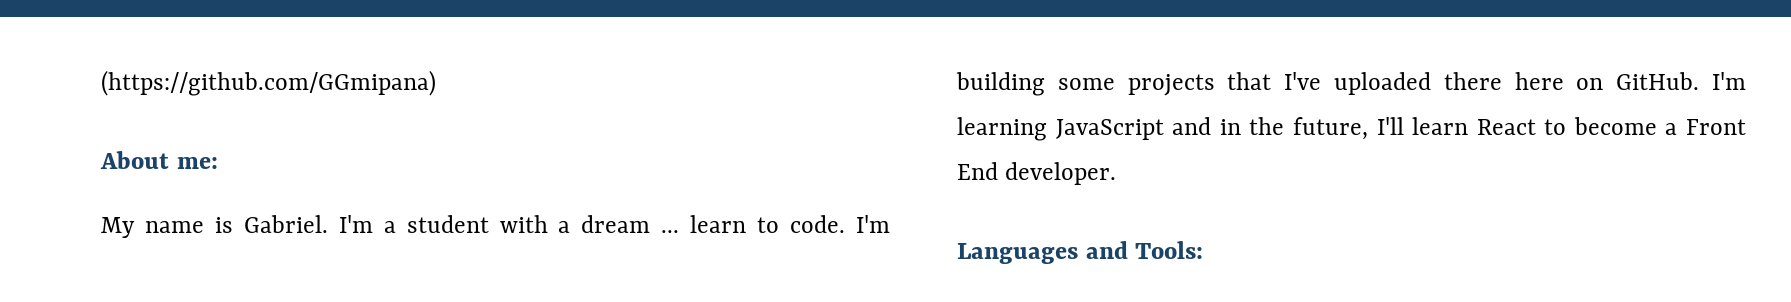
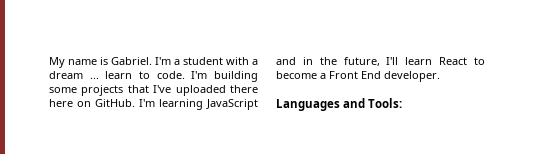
- (https://github.com/GGmipana)
- About me:

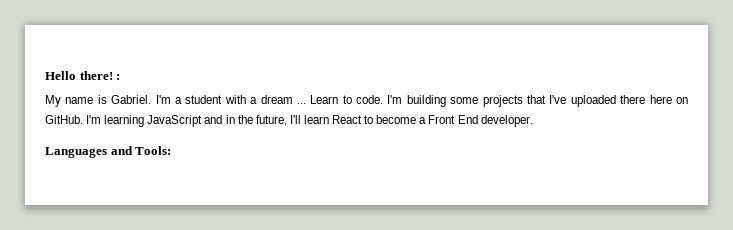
+ Hello there! :
- I'm a student with a dream ... learn to code.
+ I'm a student with a dream ... Learn to code.

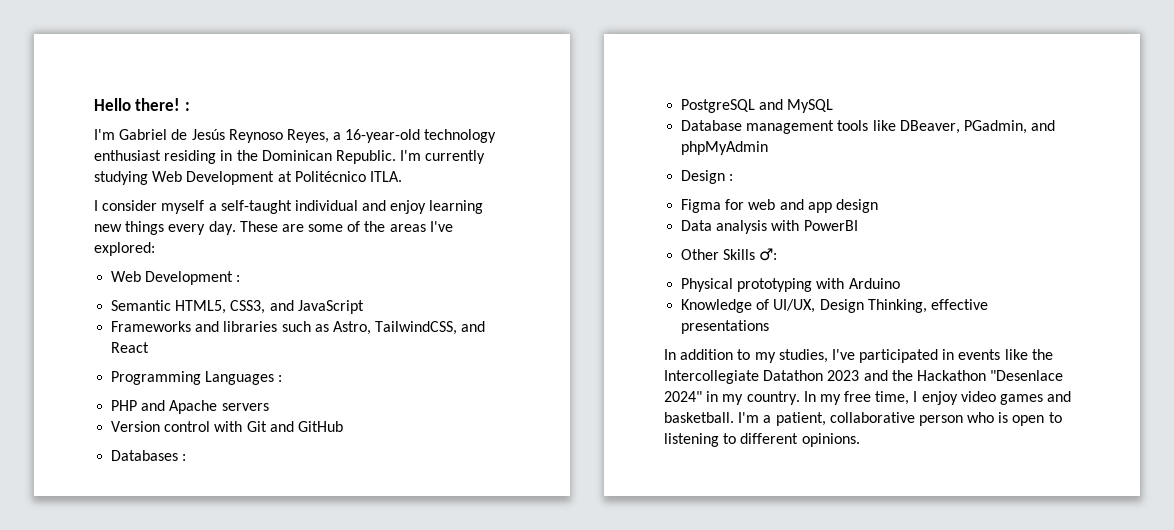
- My name is Gabriel. I'm a student with a dream ... Learn to code. I'm building some projects that I've uploaded there here on GitHub. I'm learning JavaScript and in the future, I'll learn React to become a Front End developer.
- Languages and Tools:
+ I'm Gabriel de Jesús Reynoso Reyes, a 16-year-old technology enthusiast residing in the Dominican Republic. I'm currently studying Web Development at Politécnico ITLA.
+ I consider myself a self-taught individual and enjoy learning new things every day. These are some of the areas I've explored:
+ Web Development :
+ Semantic HTML5, CSS3, and JavaScript
+ Frameworks and libraries such as Astro, TailwindCSS, and React
+ Programming Languages :
+ PHP and Apache servers
+ Version control with Git and GitHub
+ Databases :
+ PostgreSQL and MySQL
+ Database management tools like DBeaver, PGadmin, and phpMyAdmin
+ Design :
+ Figma for web and app design
+ Data analysis with PowerBI
+ Other Skills ♂:
+ Physical prototyping with Arduino
+ Knowledge of UI/UX, Design Thinking, effective presentations
+ In addition to my studies, I've participated in events like the Intercollegiate Datathon 2023 and the Hackathon "Desenlace 2024" in my country. In my free time, I enjoy video games and basketball. I'm a patient, collaborative person who is open to listening to different opinions.

